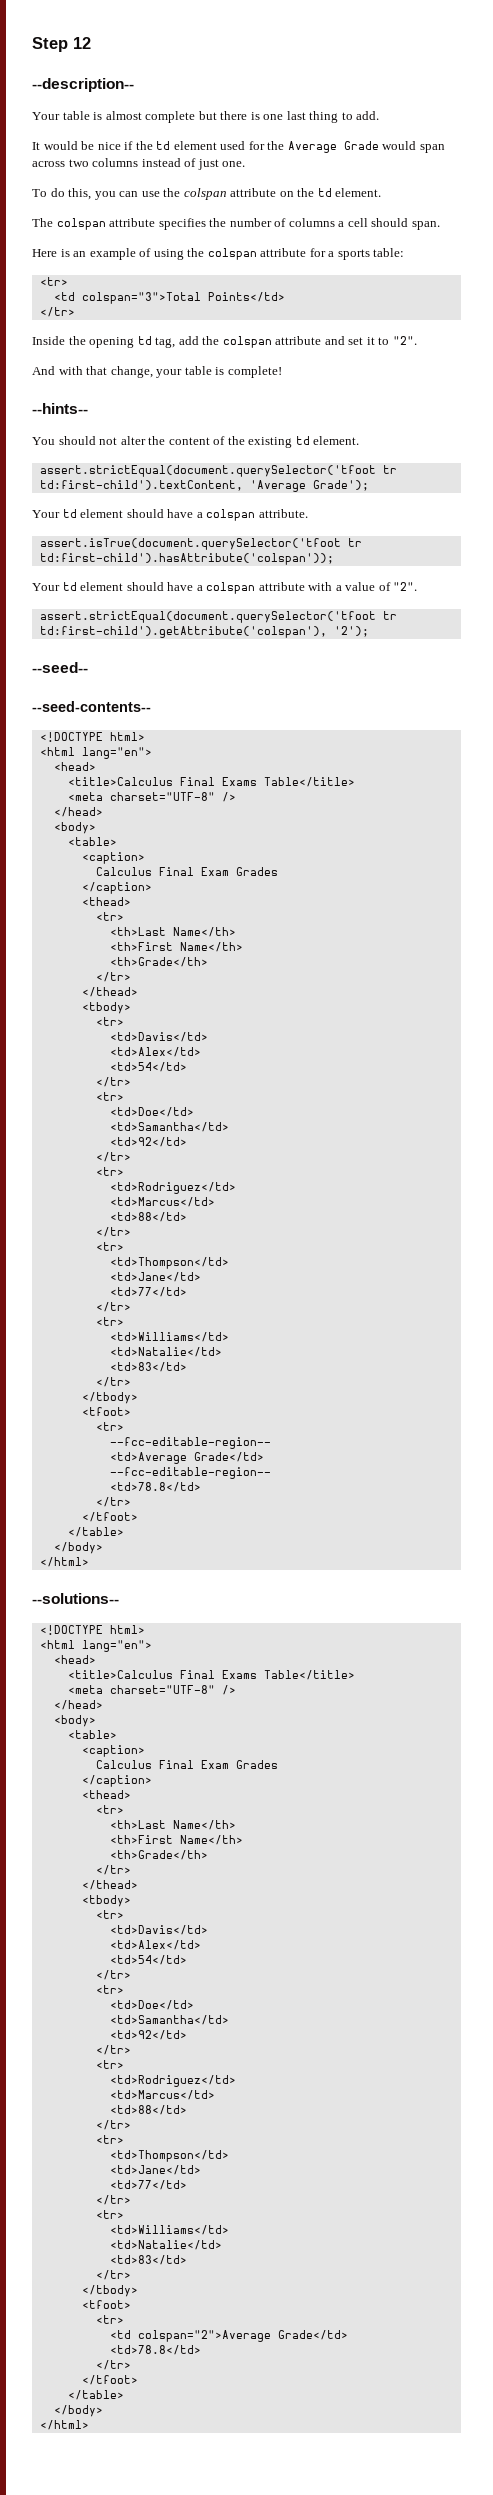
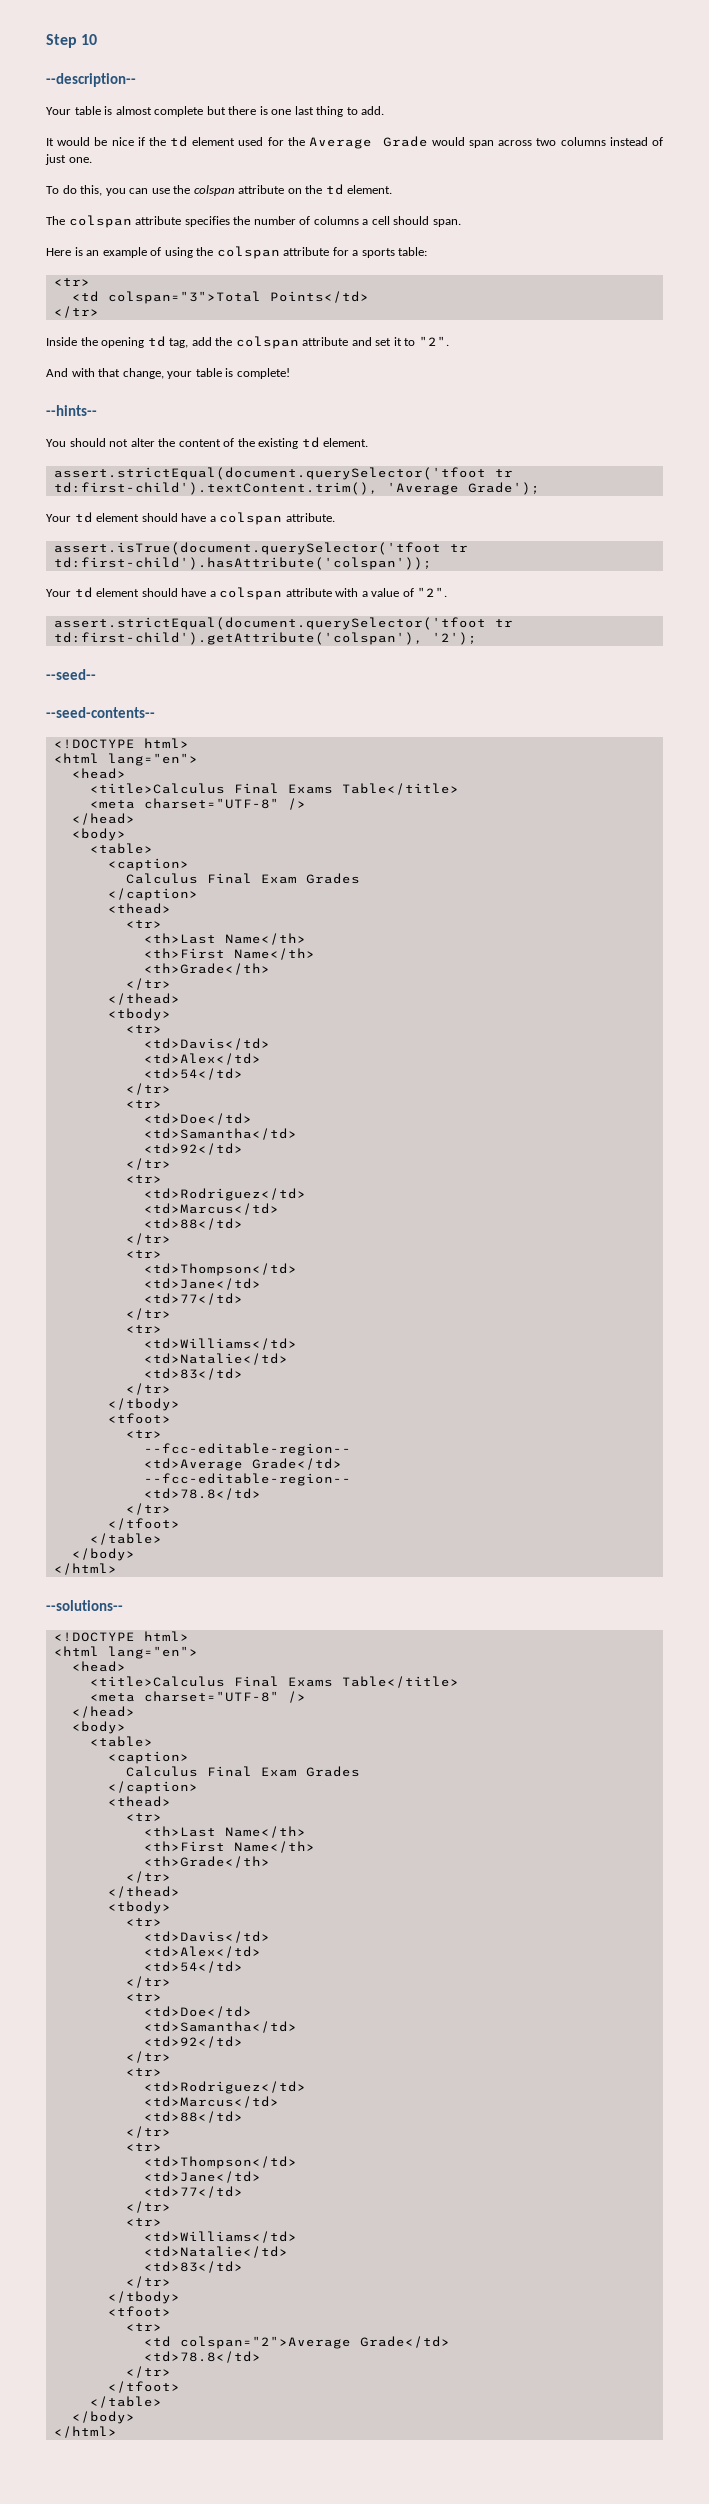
- Step 12
+ Step 10
- assert.strictEqual(document.querySelector('tfoot tr td:first-child').textContent, 'Average Grade');
+ assert.strictEqual(document.querySelector('tfoot tr td:first-child').textContent.trim(), 'Average Grade');

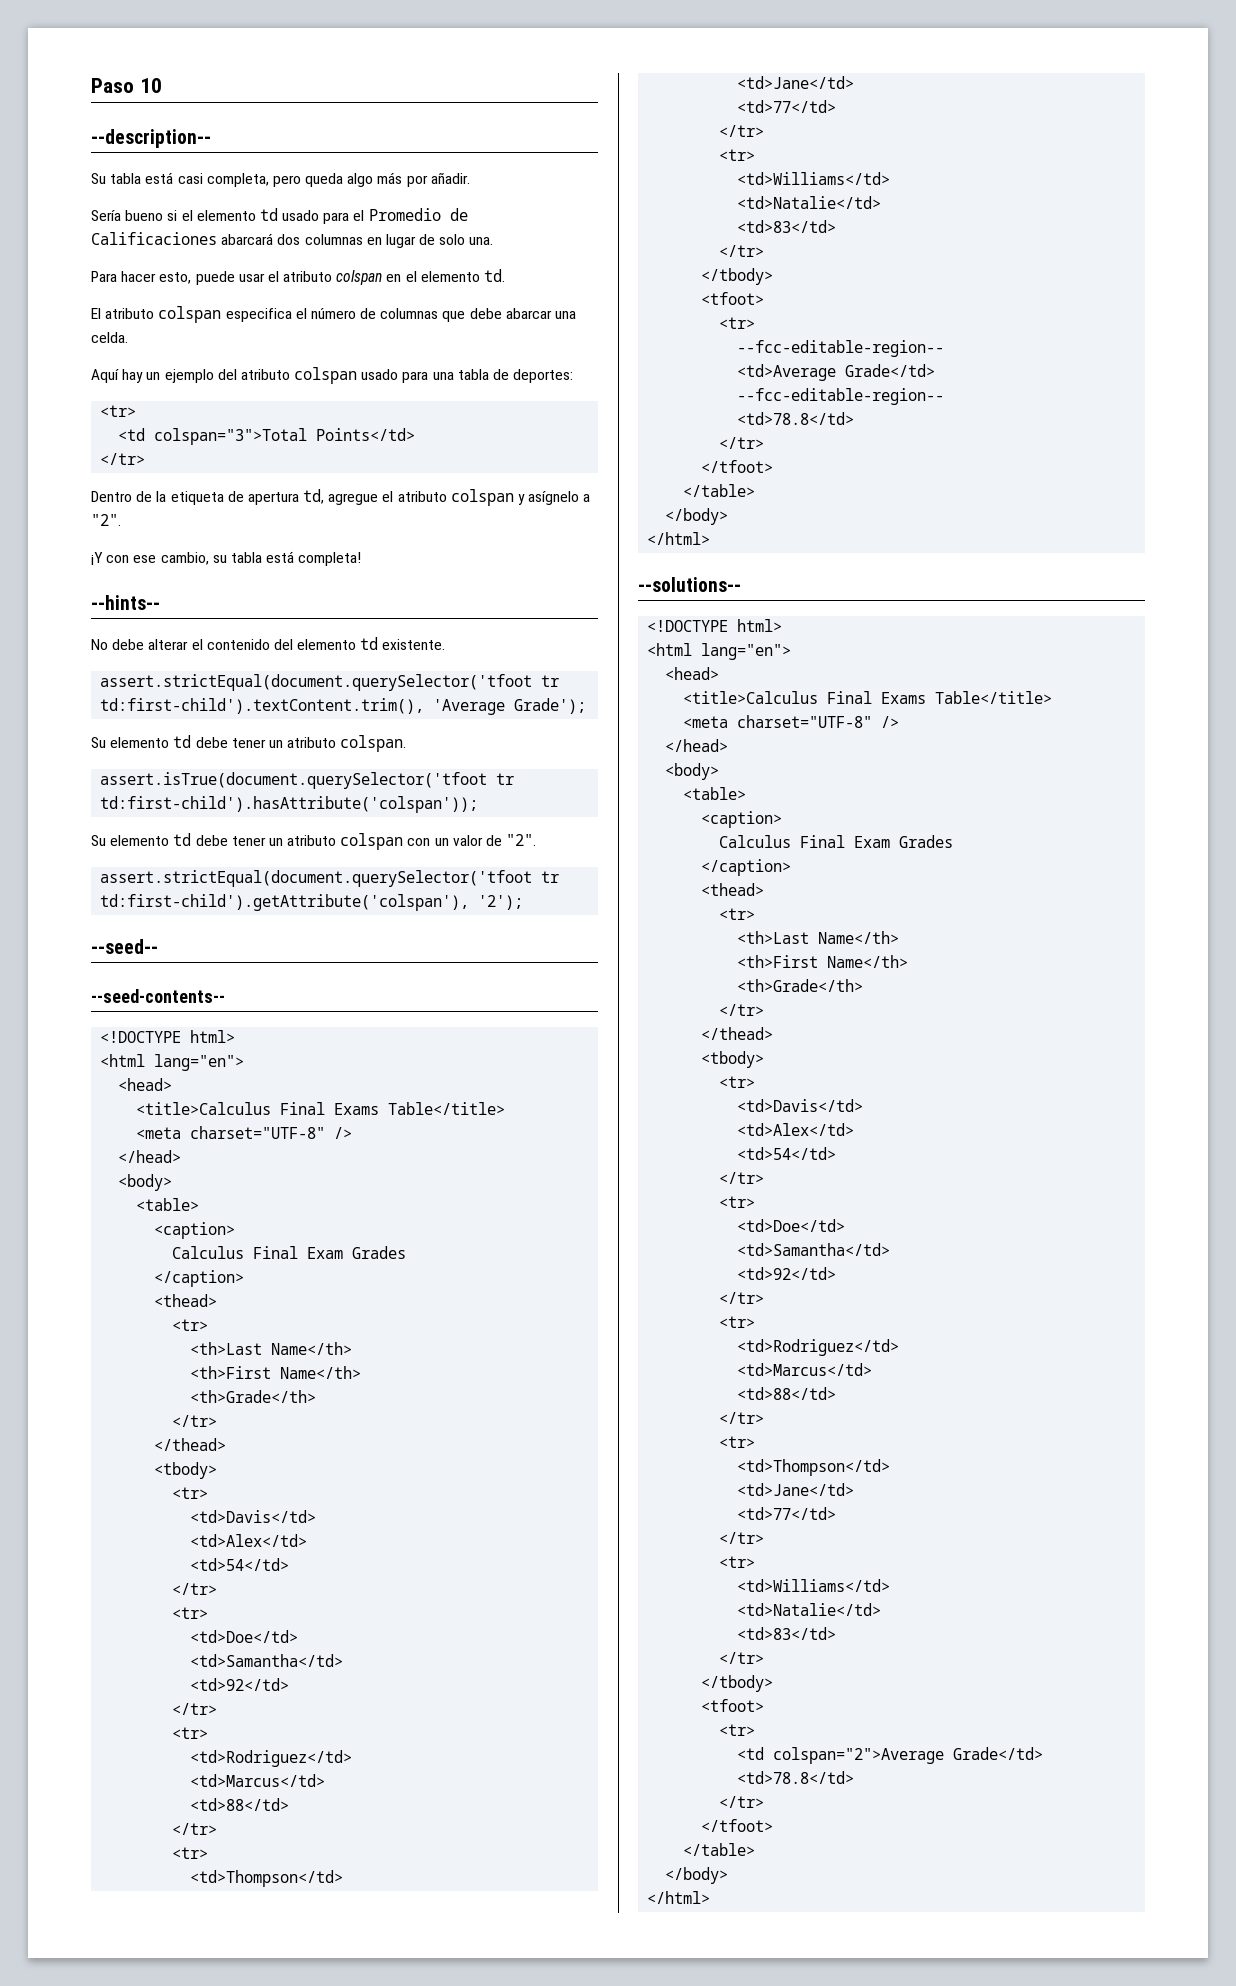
- Step 10
+ Paso 10
- Your table is almost complete but there is one last thing to add.
- It would be nice if the td element used for the Average Grade would span across two columns instead of just one.
- To do this, you can use the colspan attribute on the td element.
- The colspan attribute specifies the number of columns a cell should span.
- Here is an example of using the colspan attribute for a sports table:
+ Su tabla está casi completa, pero queda algo más por añadir.
+ Sería bueno si el elemento td usado para el Promedio de Calificaciones abarcará dos columnas en lugar de solo una.
+ Para hacer esto, puede usar el atributo colspan en el elemento td.
+ El atributo colspan especifica el número de columnas que debe abarcar una celda.
+ Aquí hay un ejemplo del atributo colspan usado para una tabla de deportes:
- Inside the opening td tag, add the colspan attribute and set it to "2".
- And with that change, your table is complete!
+ Dentro de la etiqueta de apertura td, agregue el atributo colspan y asígnelo a "2".
+ ¡Y con ese cambio, su tabla está completa!
  --hints--
- You should not alter the content of the existing td element.
+ No debe alterar el contenido del elemento td existente.
- Your td element should have a colspan attribute.
+ Su elemento td debe tener un atributo colspan.
  assert.isTrue(document.querySelector('tfoot tr td:first-child').hasAttribute('colspan'));
- Your td element should have a colspan attribute with a value of "2".
+ Su elemento td debe tener un atributo colspan con un valor de "2".

